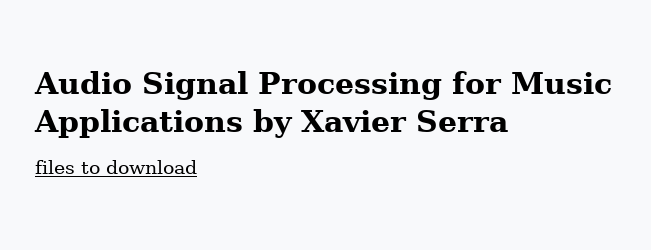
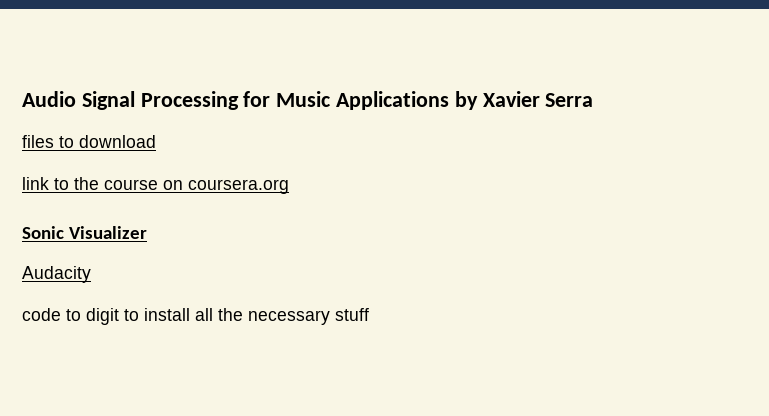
+ link to the course on coursera.org
+ Sonic Visualizer
+ Audacity
+ code to digit to install all the necessary stuff

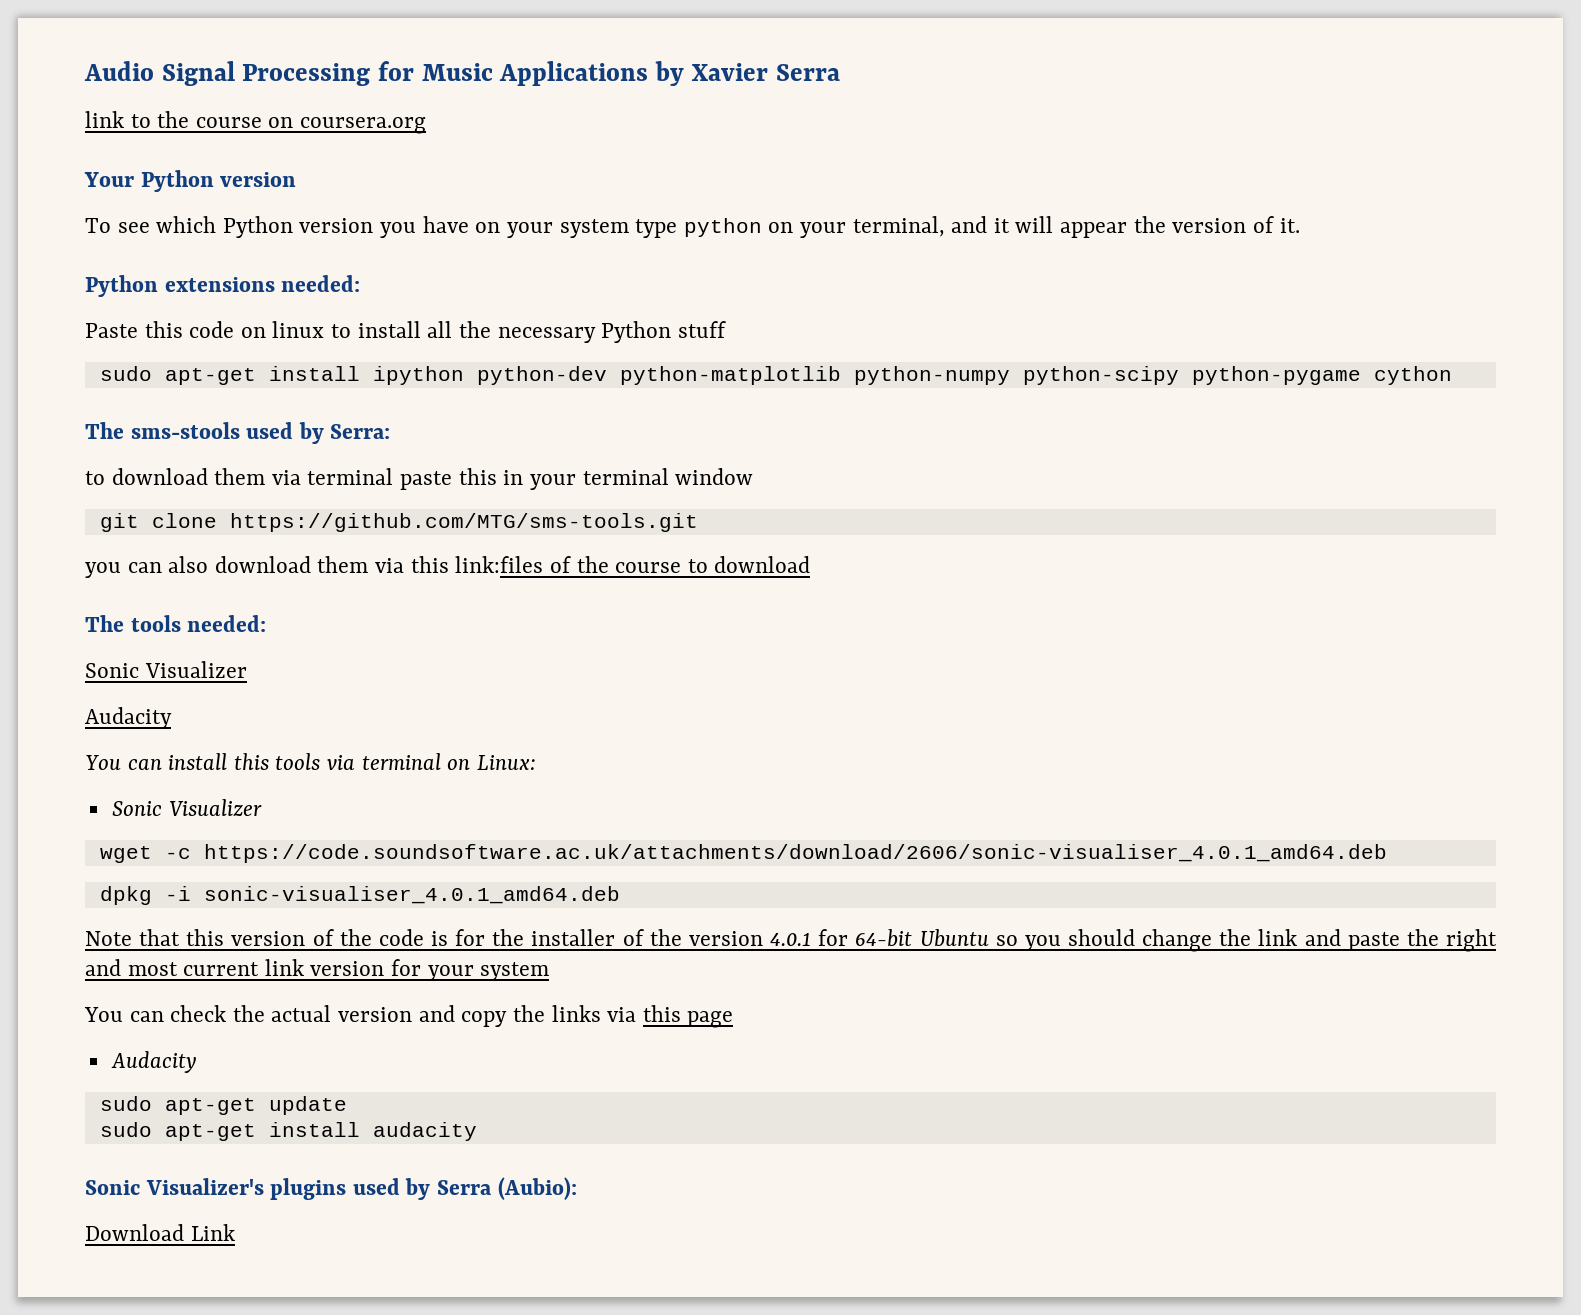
- files to download
+ Your Python version
+ To see which Python version you have on your system type python on your terminal, and it will appear the version of it.
+ Python extensions needed:
+ Paste this code on linux to install all the necessary Python stuff
+ sudo apt-get install ipython python-dev python-matplotlib python-numpy python-scipy python-pygame cython
+ The sms-stools used by Serra:
+ to download them via terminal paste this in your terminal window
+ git clone https://github.com/MTG/sms-tools.git
+ you can also download them via this link:files of the course to download
+ The tools needed:
  Sonic Visualizer
  Audacity
- code to digit to install all the necessary stuff
+ You can install this tools via terminal on Linux:
+ Sonic Visualizer
+ wget -c https://code.soundsoftware.ac.uk/attachments/download/2606/sonic-visualiser_4.0.1_amd64.deb
+ dpkg -i sonic-visualiser_4.0.1_amd64.deb
+ Note that this version of the code is for the installer of the version 4.0.1 for 64-bit Ubuntu so you should change the link and paste the right and most current link version for your system
+ You can check the actual version and copy the links via this page
+ Audacity
+ sudo apt-get update
+ sudo apt-get install audacity
+ Sonic Visualizer's plugins used by Serra (Aubio):
+ Download Link

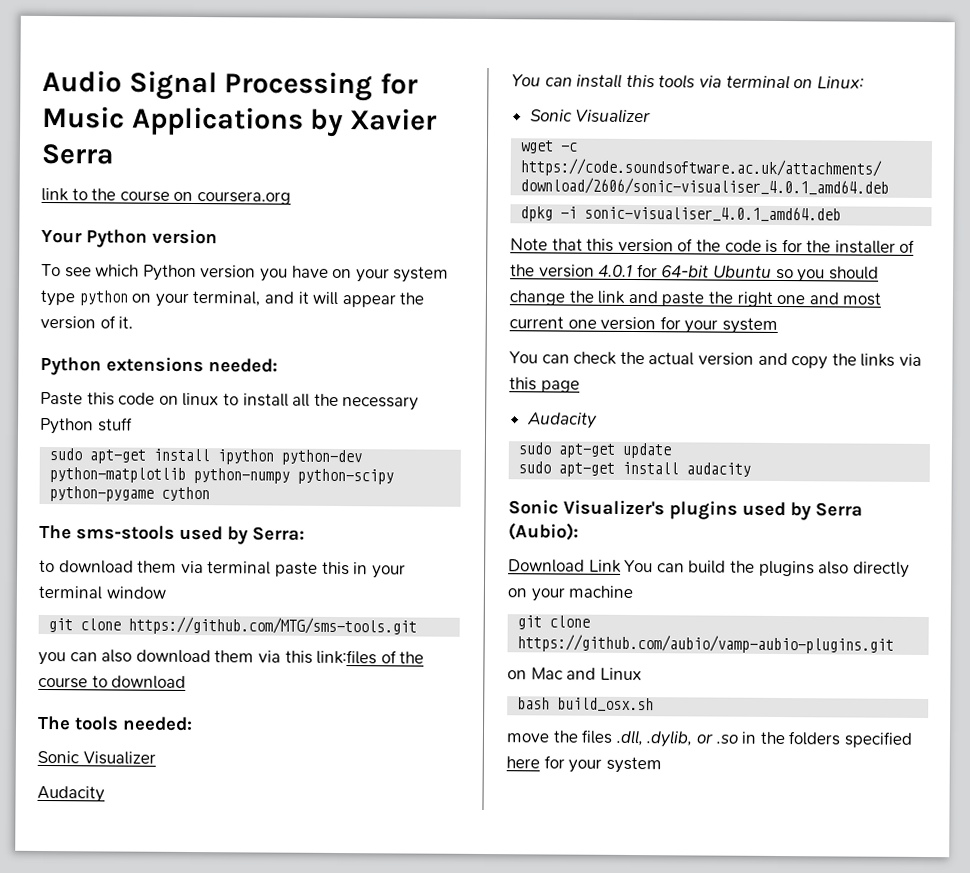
- Note that this version of the code is for the installer of the version 4.0.1 for 64-bit Ubuntu so you should change the link and paste the right and most current link version for your system
+ Note that this version of the code is for the installer of the version 4.0.1 for 64-bit Ubuntu so you should change the link and paste the right one and most current one version for your system
- Download Link
+ Download Link You can build the plugins also directly on your machine
+ git clone https://github.com/aubio/vamp-aubio-plugins.git
+ on Mac and Linux
+ bash build_osx.sh
+ move the files .dll, .dylib, or .so in the folders specified here for your system

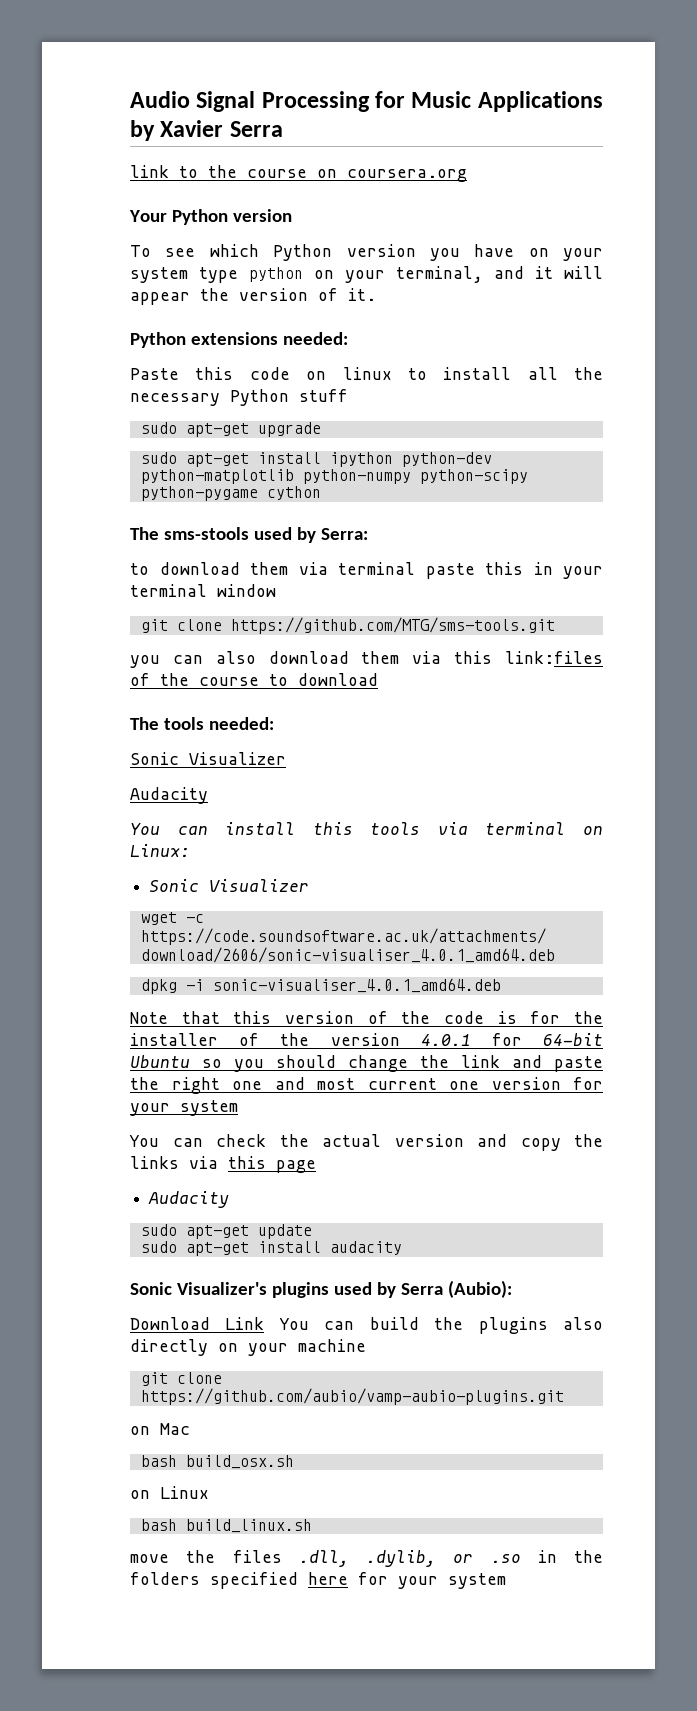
+ sudo apt-get upgrade
- on Mac and Linux
+ on Mac
+ bash build_osx.sh
+ on Linux
- bash build_osx.sh
+ bash build_linux.sh

